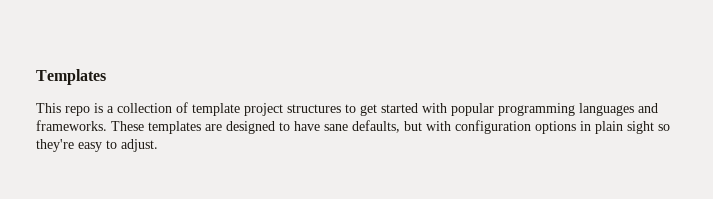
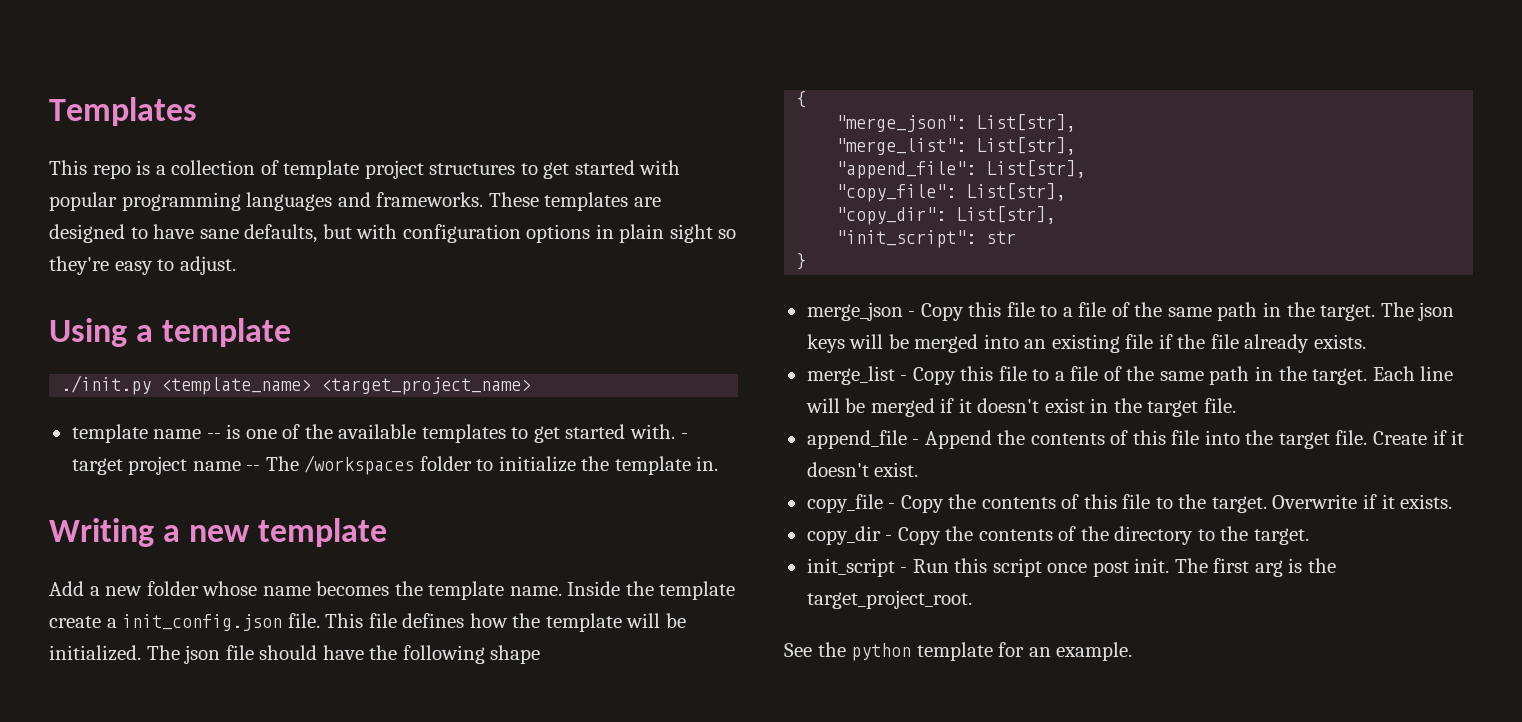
+ Using a template
+ ./init.py <template_name> <target_project_name>
+ template name -- is one of the available templates to get started with. - target project name -- The /workspaces folder to initialize the template in.
+ Writing a new template
+ Add a new folder whose name becomes the template name. Inside the template create a init_config.json file. This file defines how the template will be initialized. The json file should have the following shape
+ {
+ "merge_json": List[str],
+ "merge_list": List[str],
+ "append_file": List[str],
+ "copy_file": List[str],
+ "copy_dir": List[str],
+ "init_script": str
+ }
+ merge_json - Copy this file to a file of the same path in the target. The json keys will be merged into an existing file if the file already exists.
+ merge_list - Copy this file to a file of the same path in the target. Each line will be merged if it doesn't exist in the target file.
+ append_file - Append the contents of this file into the target file. Create if it doesn't exist.
+ copy_file - Copy the contents of this file to the target. Overwrite if it exists.
+ copy_dir - Copy the contents of the directory to the target.
+ init_script - Run this script once post init. The first arg is the target_project_root.
+ See the python template for an example.

